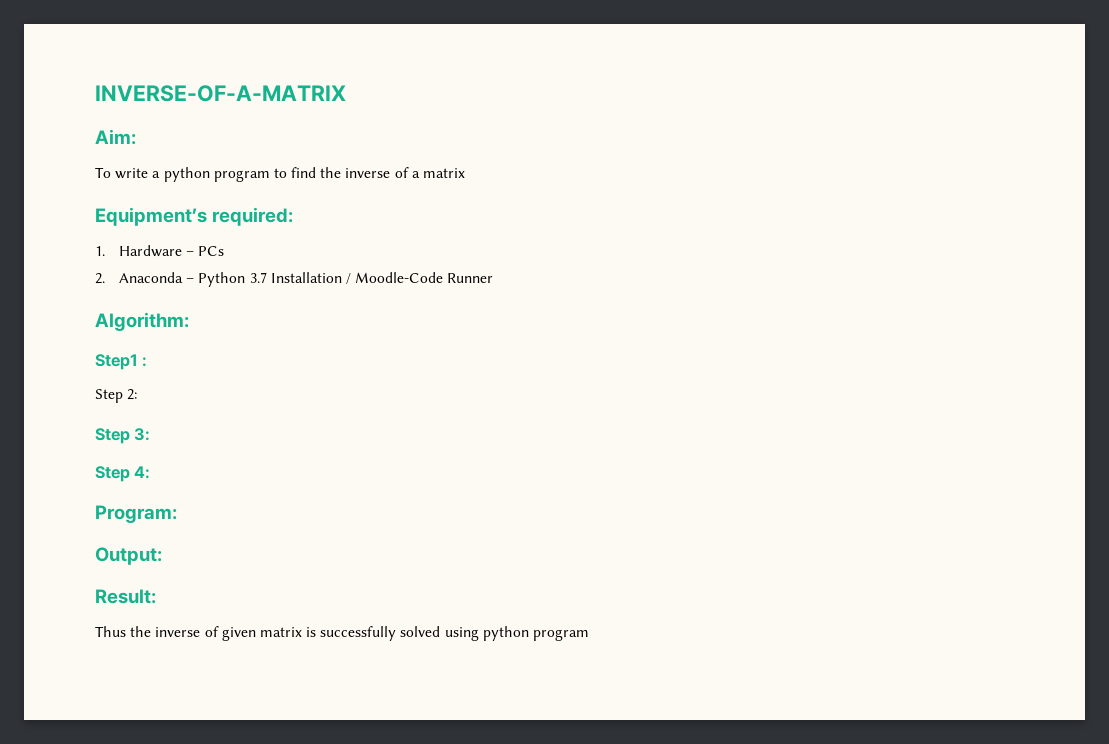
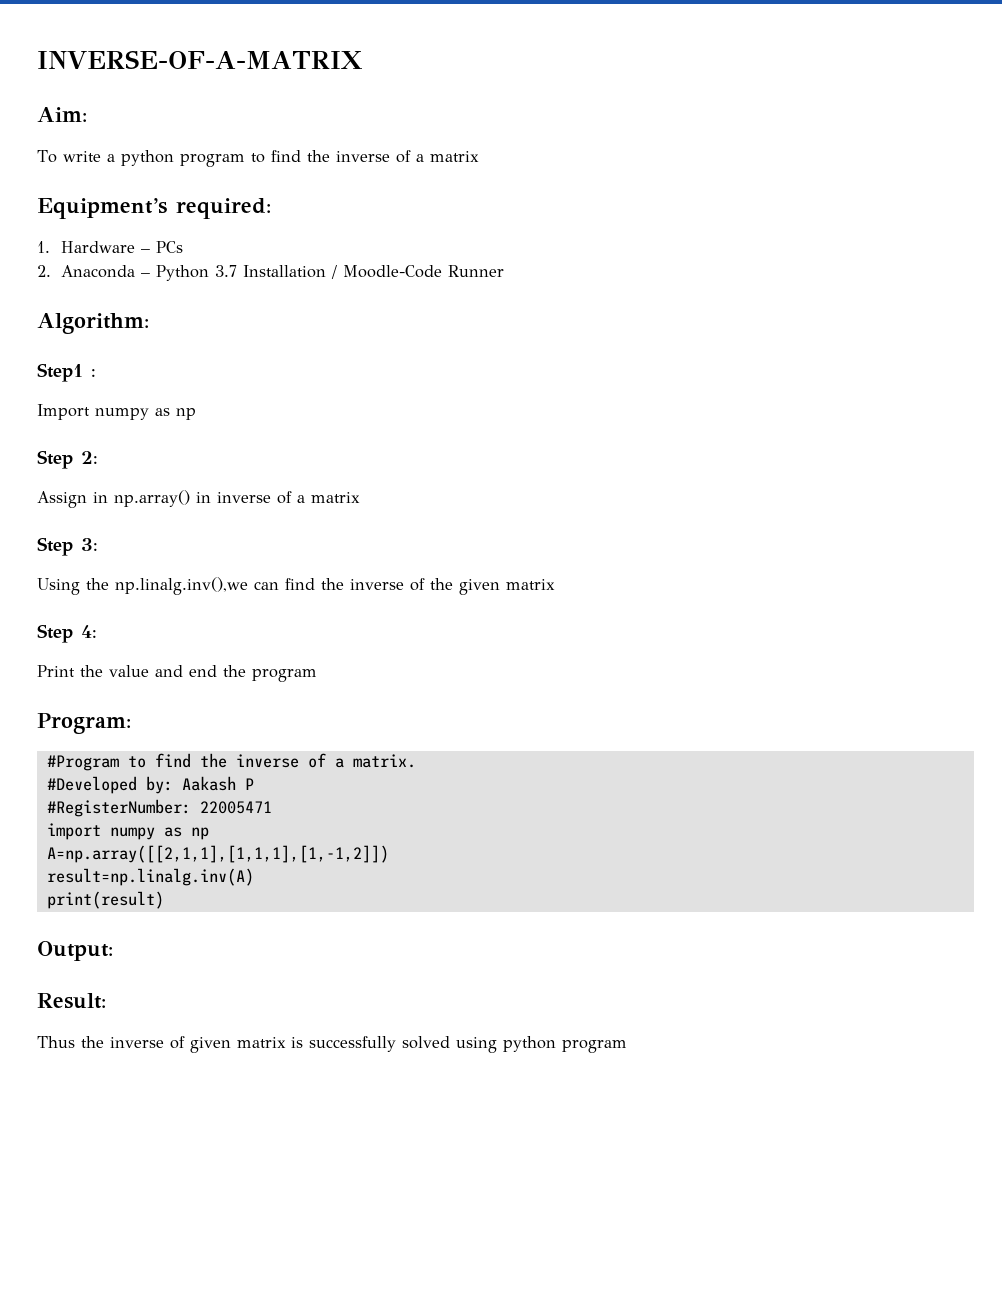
+ Import numpy as np
  Step 2:
+ Assign in np.array() in inverse of a matrix
  Step 3:
+ Using the np.linalg.inv(),we can find the inverse of the given matrix
  Step 4:
+ Print the value and end the program
  Program:
+ #Program to find the inverse of a matrix.
+ #Developed by: Aakash P
+ #RegisterNumber: 22005471
+ import numpy as np
+ A=np.array([[2,1,1],[1,1,1],[1,-1,2]])
+ result=np.linalg.inv(A)
+ print(result)

